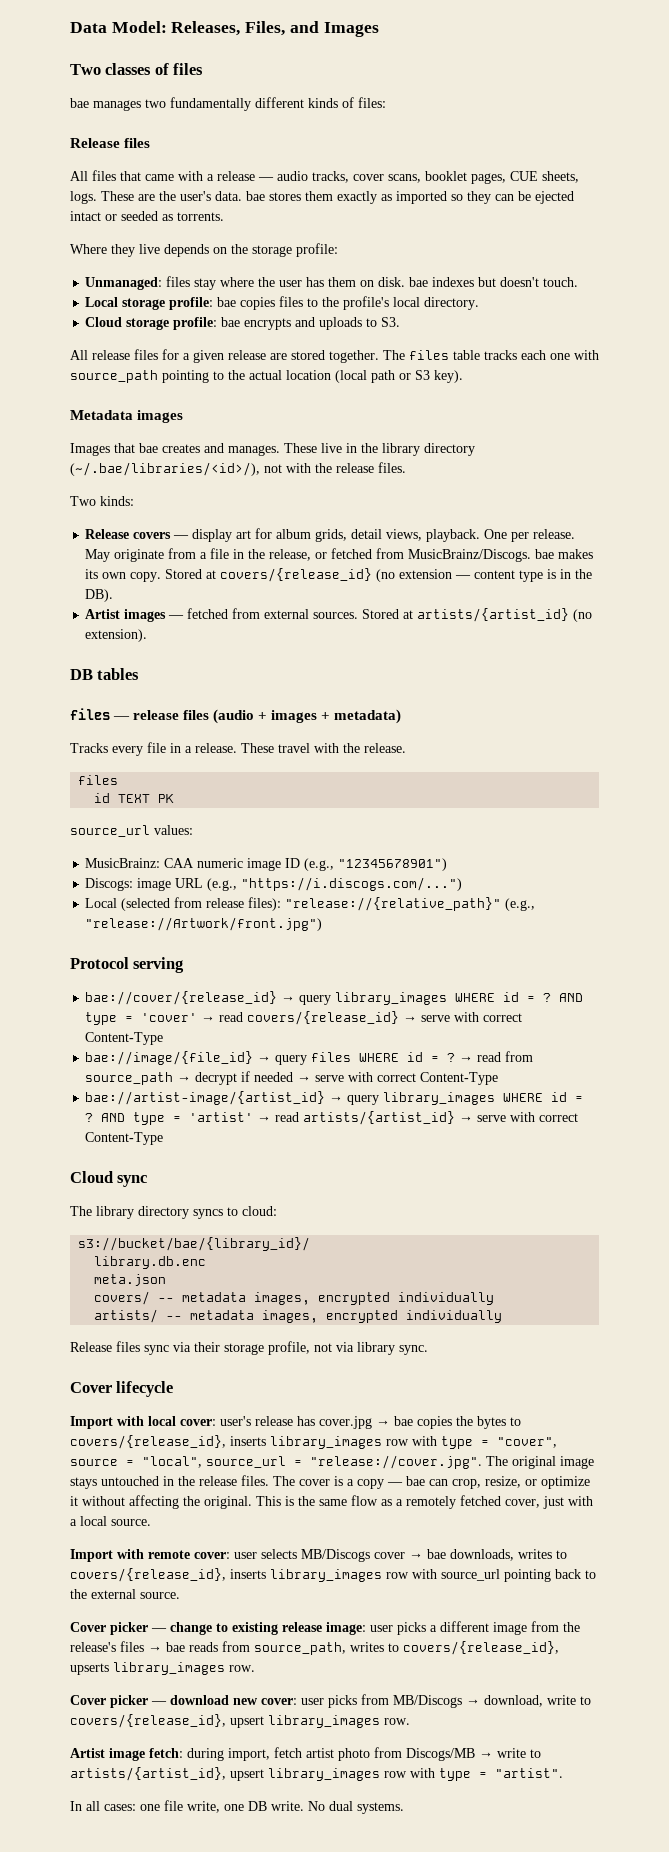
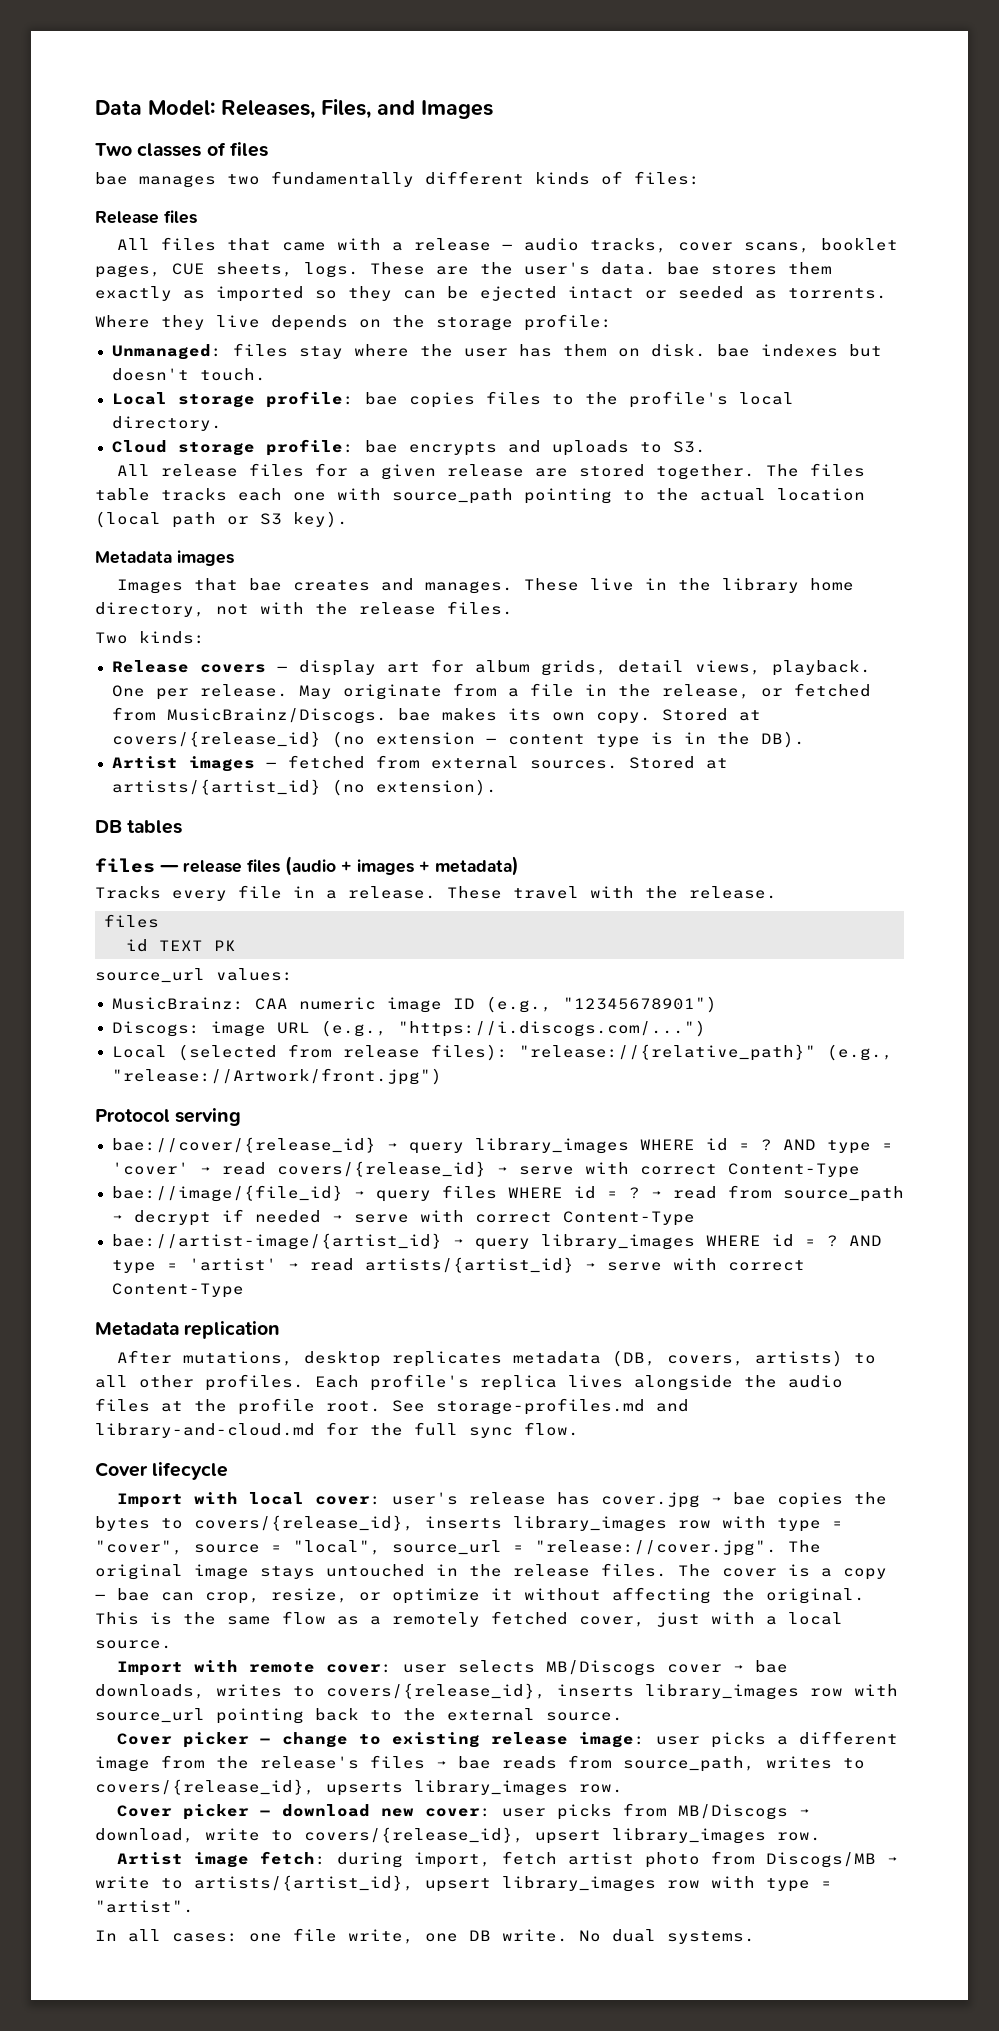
- These live in the library directory (~/.bae/libraries/<id>/), not with the release files.
+ These live in the library home directory, not with the release files.
- Cloud sync
- The library directory syncs to cloud:
- s3://bucket/bae/{library_id}/
- library.db.enc
- meta.json
- covers/ -- metadata images, encrypted individually
- artists/ -- metadata images, encrypted individually
- Release files sync via their storage profile, not via library sync.
+ Metadata replication
+ After mutations, desktop replicates metadata (DB, covers, artists) to all other profiles. Each profile's replica lives alongside the audio files at the profile root. See storage-profiles.md and library-and-cloud.md for the full sync flow.

